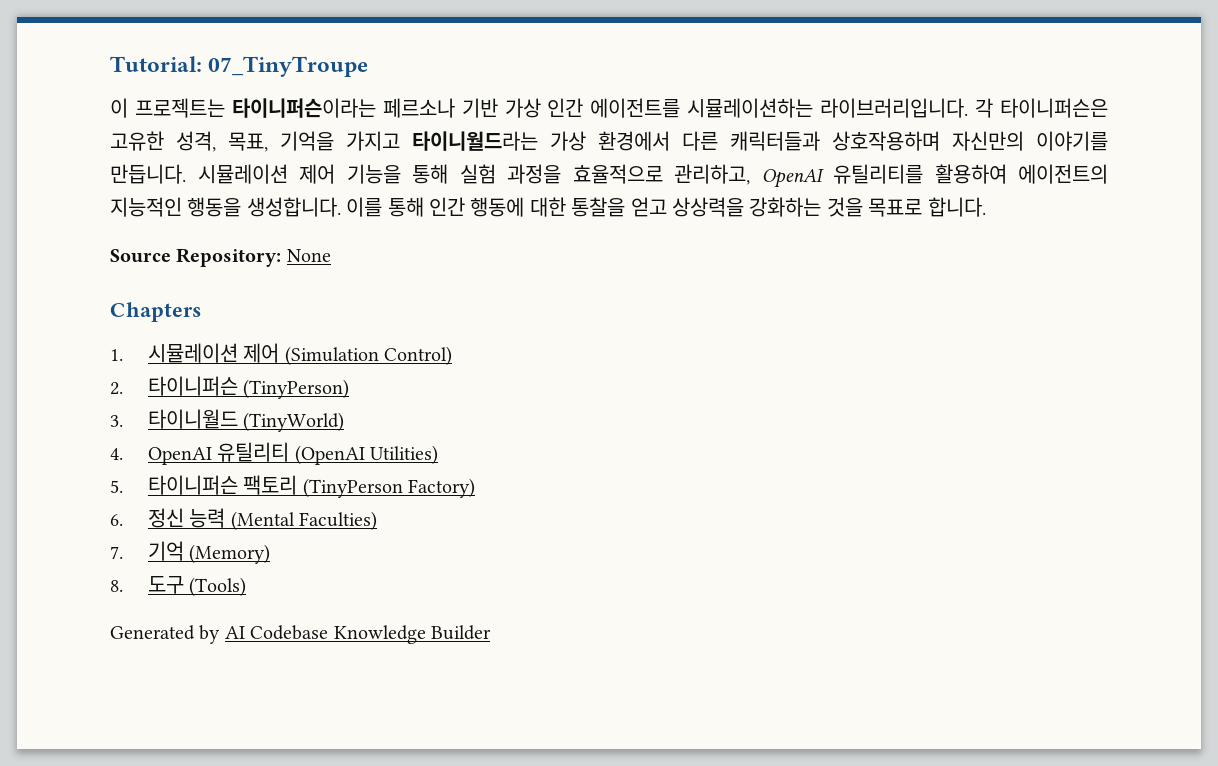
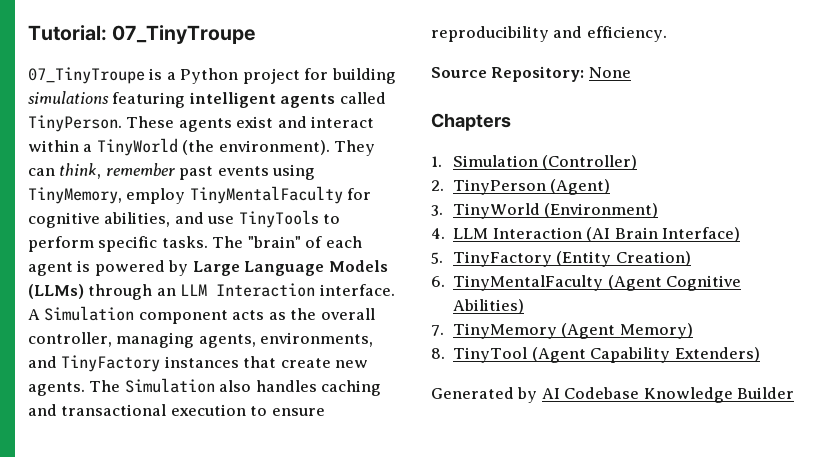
- 이 프로젝트는 타이니퍼슨이라는 페르소나 기반 가상 인간 에이전트를 시뮬레이션하는 라이브러리입니다. 각 타이니퍼슨은 고유한 성격, 목표, 기억을 가지고 타이니월드라는 가상 환경에서 다른 캐릭터들과 상호작용하며 자신만의 이야기를 만듭니다. 시뮬레이션 제어 기능을 통해 실험 과정을 효율적으로 관리하고, OpenAI 유틸리티를 활용하여 에이전트의 지능적인 행동을 생성합니다. 이를 통해 인간 행동에 대한 통찰을 얻고 상상력을 강화하는 것을 목표로 합니다.
+ 07_TinyTroupe is a Python project for building simulations featuring intelligent agents called TinyPerson. These agents exist and interact within a TinyWorld (the environment). They can think, remember past events using TinyMemory, employ TinyMentalFaculty for cognitive abilities, and use TinyTools to perform specific tasks. The "brain" of each agent is powered by Large Language Models (LLMs) through an LLM Interaction interface. A Simulation component acts as the overall controller, managing agents, environments, and TinyFactory instances that create new agents. The Simulation also handles caching and transactional execution to ensure reproducibility and efficiency.
- 1. 시뮬레이션 제어 (Simulation Control)
+ 1. Simulation (Controller)
- 2. 타이니퍼슨 (TinyPerson)
+ 2. TinyPerson (Agent)
- 3. 타이니월드 (TinyWorld)
+ 3. TinyWorld (Environment)
- 4. OpenAI 유틸리티 (OpenAI Utilities)
- 5. 타이니퍼슨 팩토리 (TinyPerson Factory)
- 6. 정신 능력 (Mental Faculties)
- 7. 기억 (Memory)
- 8. 도구 (Tools)
+ 4. LLM Interaction (AI Brain Interface)
+ 5. TinyFactory (Entity Creation)
+ 6. TinyMentalFaculty (Agent Cognitive Abilities)
+ 7. TinyMemory (Agent Memory)
+ 8. TinyTool (Agent Capability Extenders)

